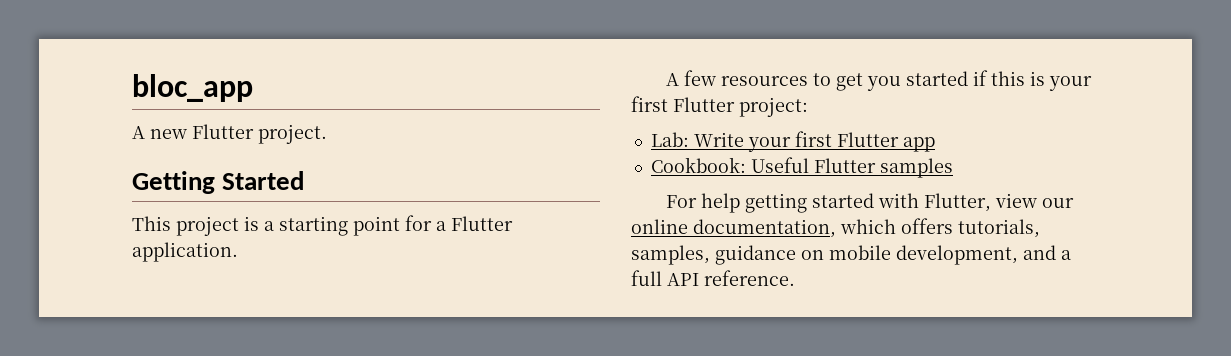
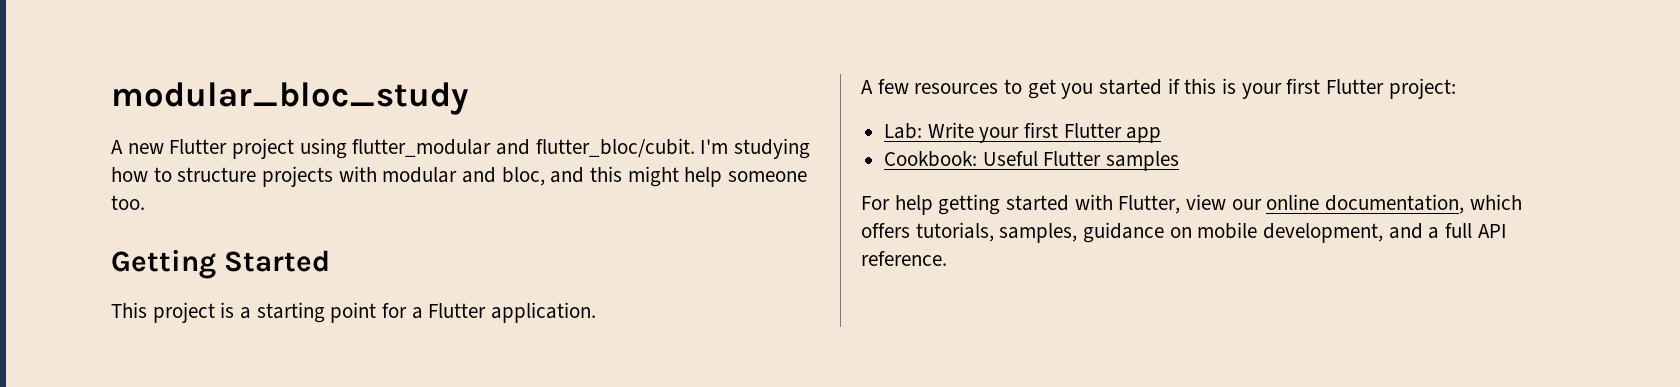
- bloc_app
+ modular_bloc_study
- A new Flutter project.
+ A new Flutter project using flutter_modular and flutter_bloc/cubit. I'm studying how to structure projects with modular and bloc, and this might help someone too.

